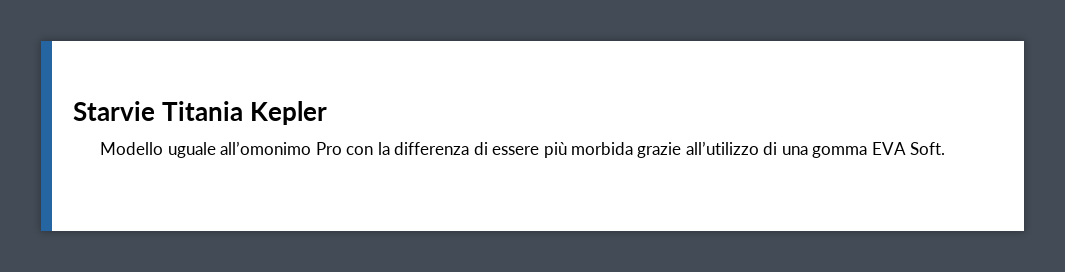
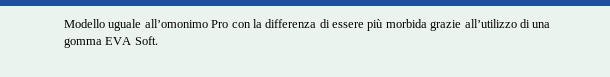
- Starvie Titania Kepler

